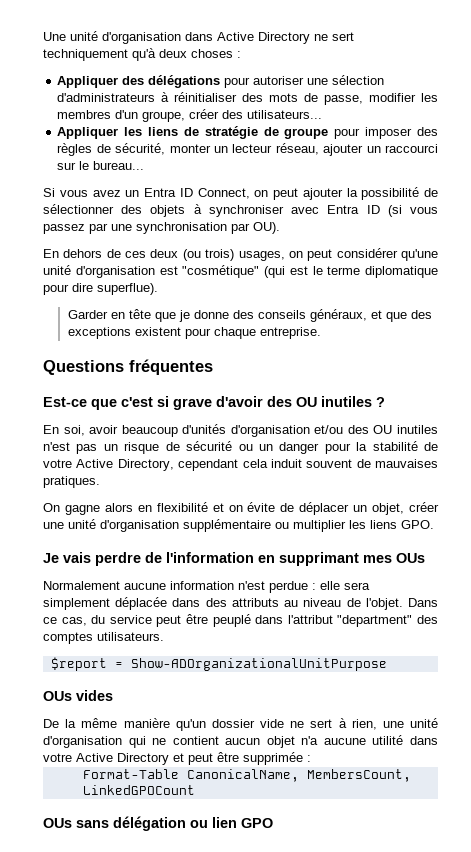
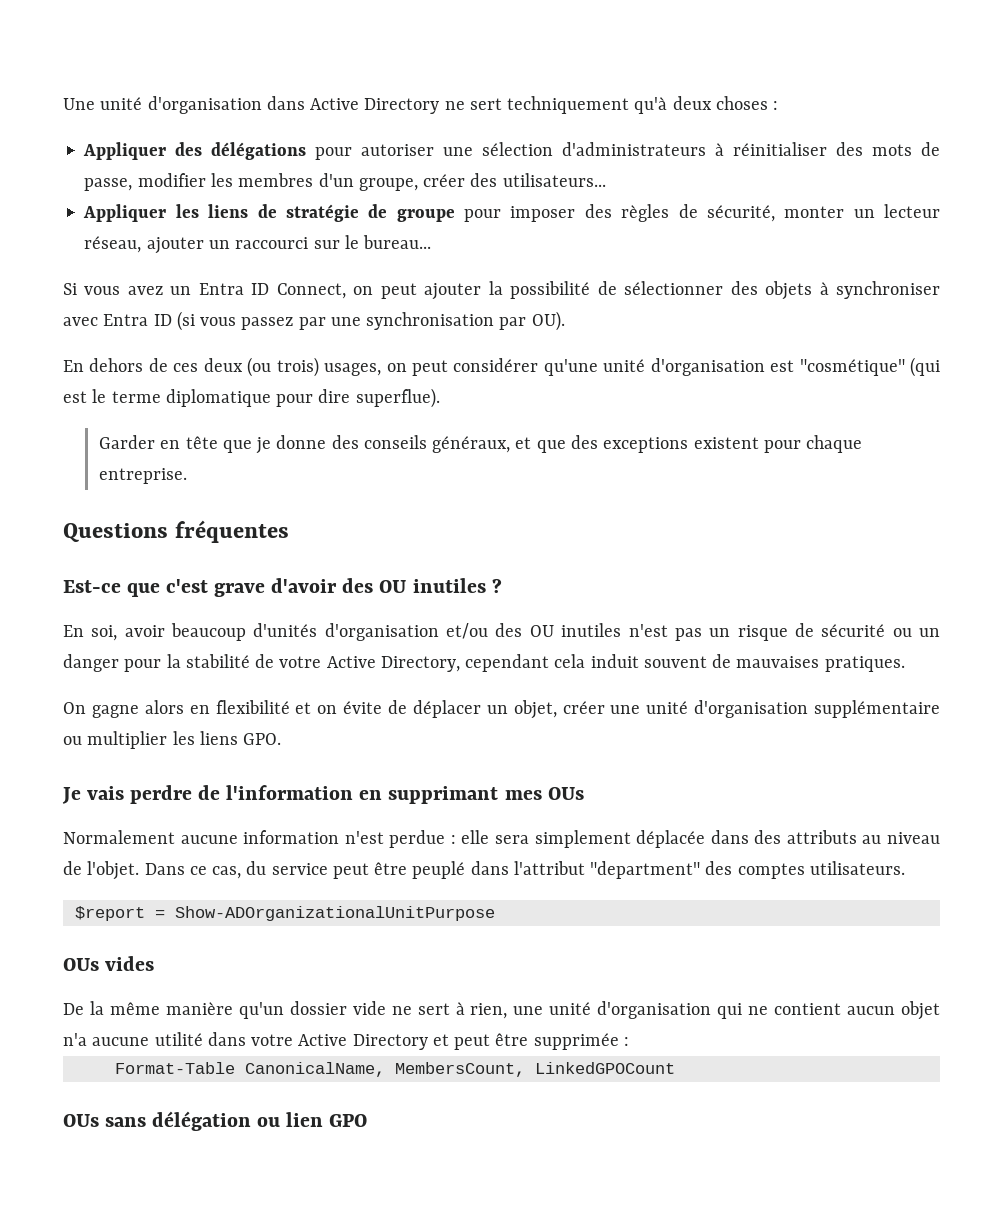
- Est-ce que c'est si grave d'avoir des OU inutiles ?
+ Est-ce que c'est grave d'avoir des OU inutiles ?

